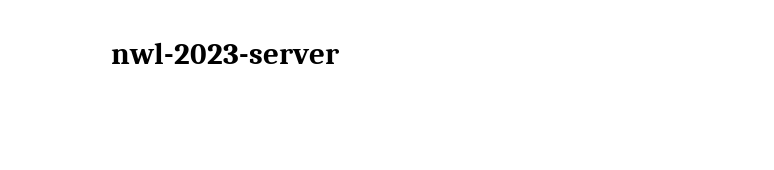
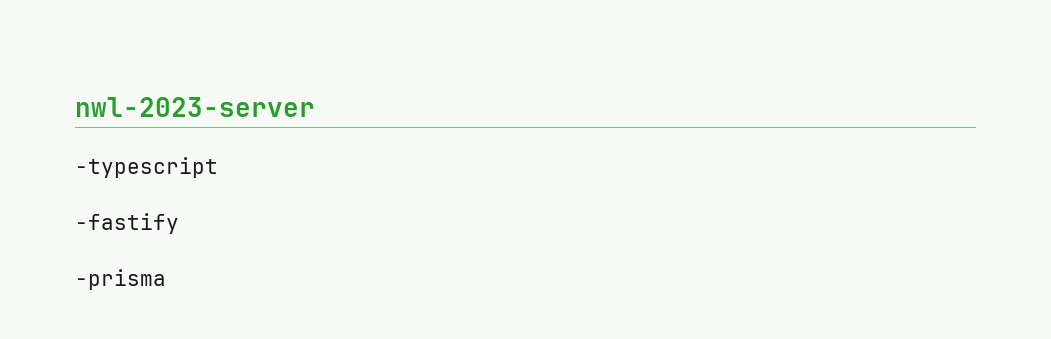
+ -typescript
+ -fastify
+ -prisma

